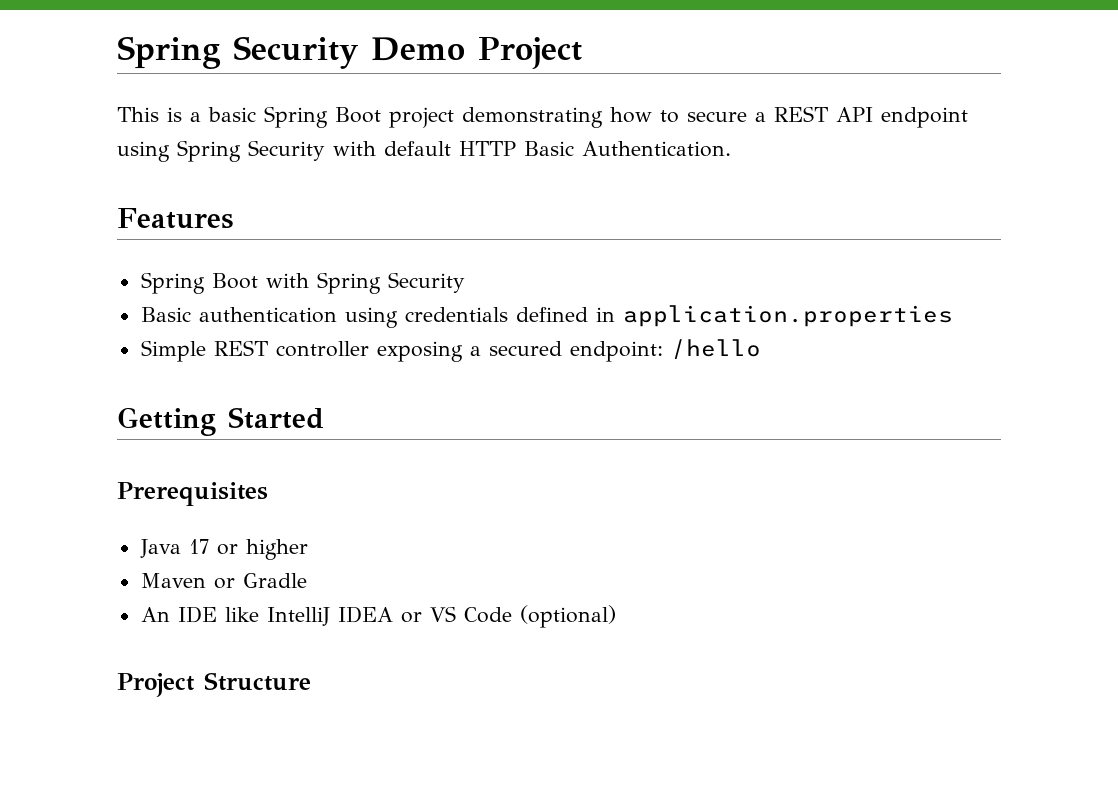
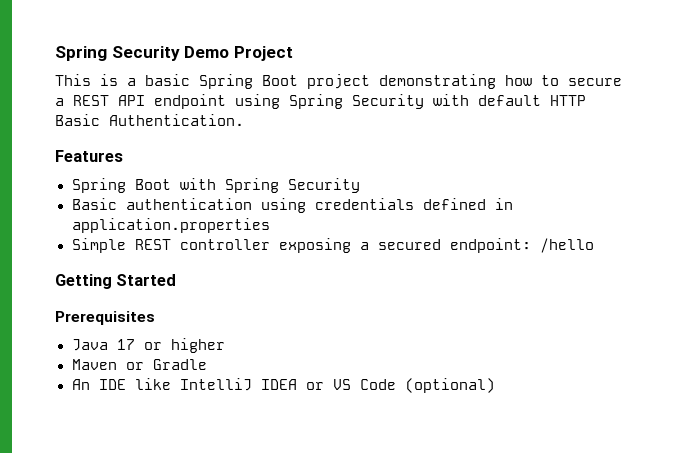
- Project Structure

